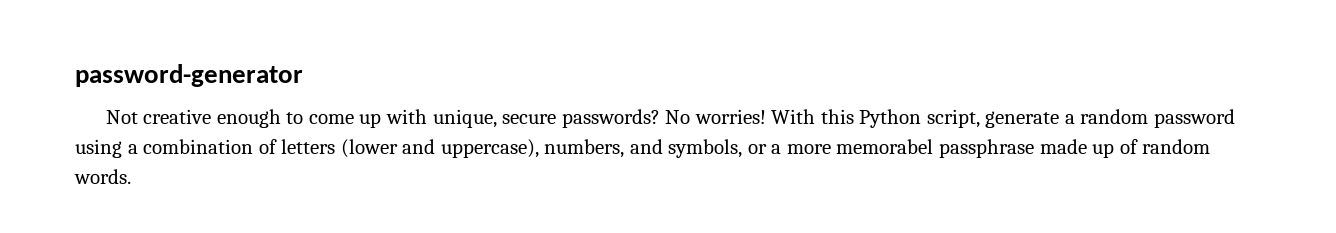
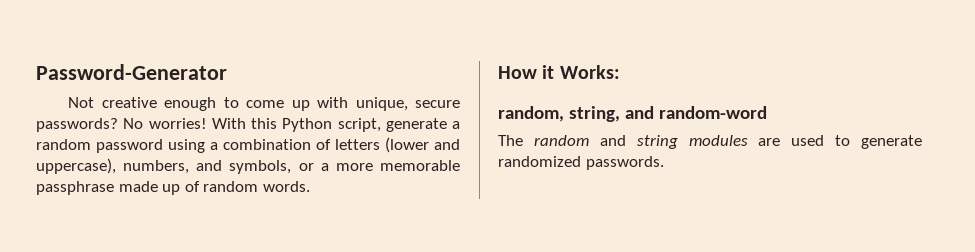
- password-generator
+ Password-Generator
- With this Python script, generate a random password using a combination of letters (lower and uppercase), numbers, and symbols, or a more memorabel passphrase made up of random words.
+ With this Python script, generate a random password using a combination of letters (lower and uppercase), numbers, and symbols, or a more memorable passphrase made up of random words.
+ How it Works:
+ random, string, and random-word
+ The random and string modules are used to generate randomized passwords.

